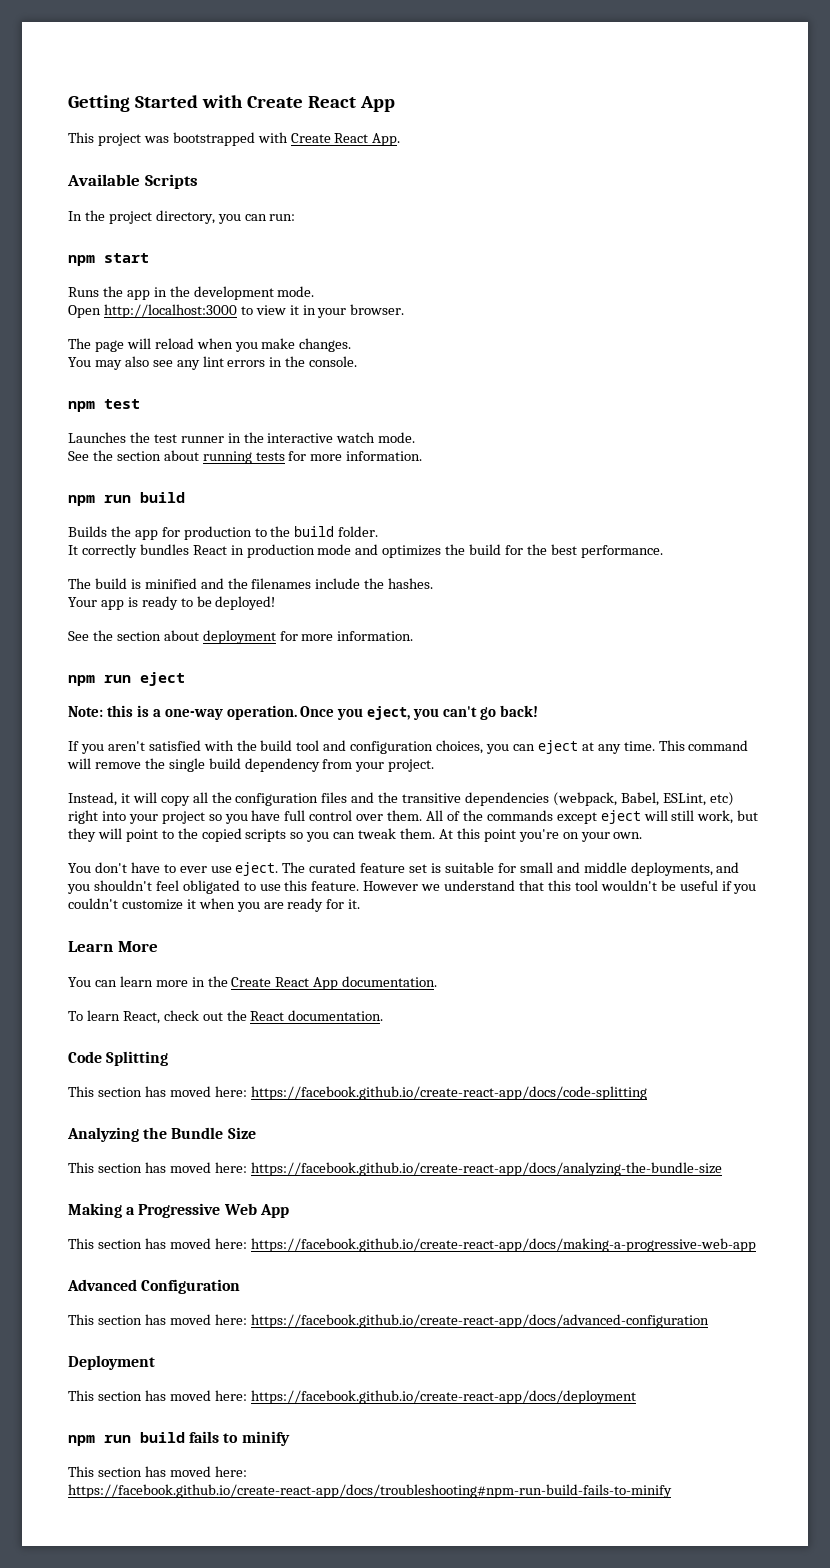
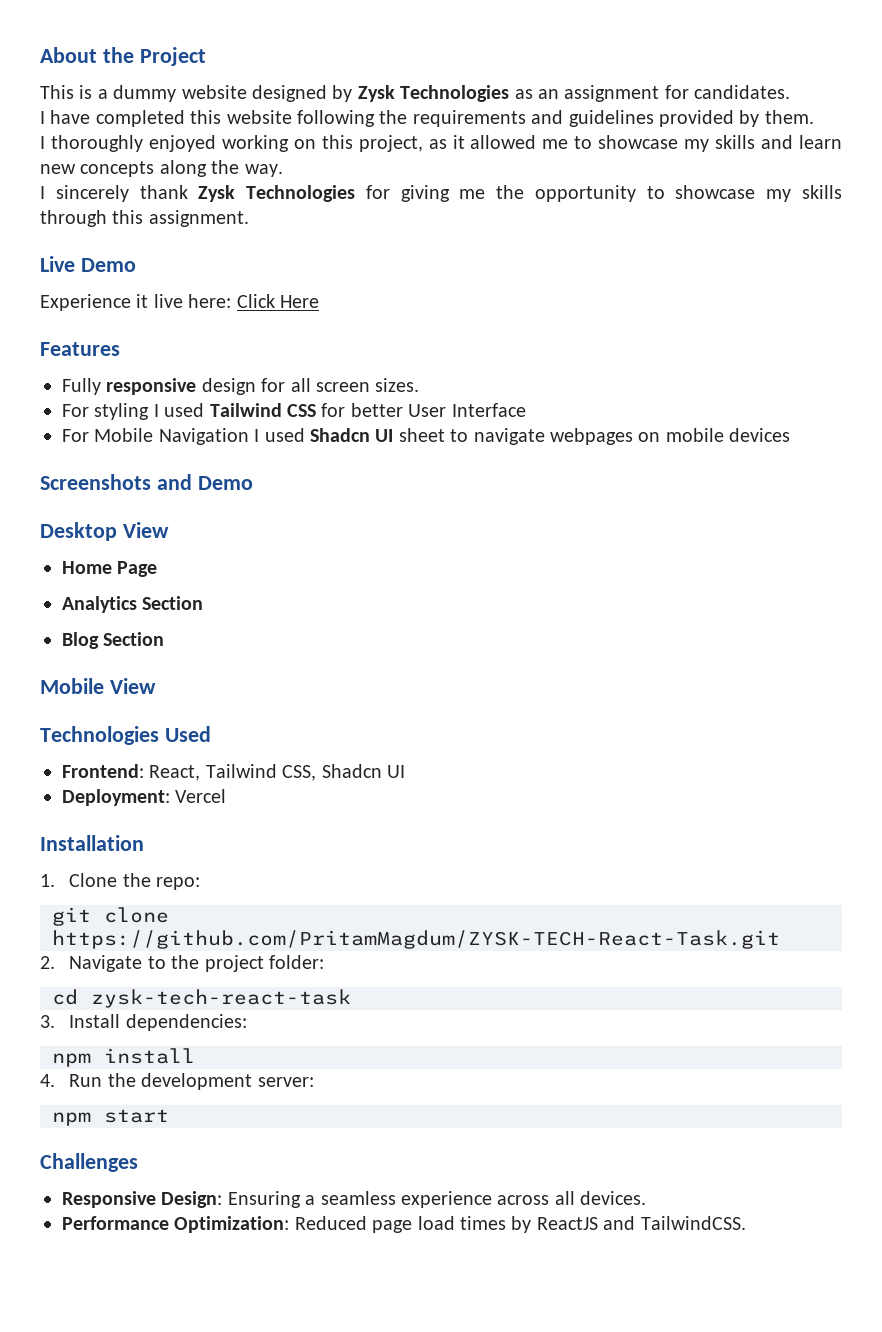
- Getting Started with Create React App
- This project was bootstrapped with Create React App.
- Available Scripts
- In the project directory, you can run:
+ About the Project
+ This is a dummy website designed by Zysk Technologies as an assignment for candidates.
+ I have completed this website following the requirements and guidelines provided by them.
+ I thoroughly enjoyed working on this project, as it allowed me to showcase my skills and learn new concepts along the way.
+ I sincerely thank Zysk Technologies for giving me the opportunity to showcase my skills through this assignment.
+ Live Demo
+ Experience it live here: Click Here
+ Features
+ Fully responsive design for all screen sizes.
+ For styling I used Tailwind CSS for better User Interface
+ For Mobile Navigation I used Shadcn UI sheet to navigate webpages on mobile devices
+ Screenshots and Demo
+ Desktop View
+ Home Page
+ Analytics Section
+ Blog Section
+ Mobile View
+ Technologies Used
+ Frontend: React, Tailwind CSS, Shadcn UI
+ Deployment: Vercel
+ Installation
+ 1. Clone the repo:
+ git clone https://github.com/PritamMagdum/ZYSK-TECH-React-Task.git
+ 2. Navigate to the project folder:
+ cd zysk-tech-react-task
+ 3. Install dependencies:
+ npm install
+ 4. Run the development server:
  npm start
- Runs the app in the development mode.
- Open http://localhost:3000 to view it in your browser.
- The page will reload when you make changes.
- You may also see any lint errors in the console.
- npm test
- Launches the test runner in the interactive watch mode.
- See the section about running tests for more information.
- npm run build
- Builds the app for production to the build folder.
- It correctly bundles React in production mode and optimizes the build for the best performance.
- The build is minified and the filenames include the hashes.
- Your app is ready to be deployed!
- See the section about deployment for more information.
- npm run eject
- Note: this is a one-way operation. Once you eject, you can't go back!
- If you aren't satisfied with the build tool and configuration choices, you can eject at any time. This command will remove the single build dependency from your project.
- Instead, it will copy all the configuration files and the transitive dependencies (webpack, Babel, ESLint, etc) right into your project so you have full control over them. All of the commands except eject will still work, but they will point to the copied scripts so you can tweak them. At this point you're on your own.
- You don't have to ever use eject. The curated feature set is suitable for small and middle deployments, and you shouldn't feel obligated to use this feature. However we understand that this tool wouldn't be useful if you couldn't customize it when you are ready for it.
- Learn More
- You can learn more in the Create React App documentation.
- To learn React, check out the React documentation.
- Code Splitting
- This section has moved here: https://facebook.github.io/create-react-app/docs/code-splitting
- Analyzing the Bundle Size
- This section has moved here: https://facebook.github.io/create-react-app/docs/analyzing-the-bundle-size
- Making a Progressive Web App
- This section has moved here: https://facebook.github.io/create-react-app/docs/making-a-progressive-web-app
- Advanced Configuration
- This section has moved here: https://facebook.github.io/create-react-app/docs/advanced-configuration
- Deployment
- This section has moved here: https://facebook.github.io/create-react-app/docs/deployment
- npm run build fails to minify
- This section has moved here: https://facebook.github.io/create-react-app/docs/troubleshooting#npm-run-build-fails-to-minify
+ Challenges
+ Responsive Design: Ensuring a seamless experience across all devices.
+ Performance Optimization: Reduced page load times by ReactJS and TailwindCSS.

